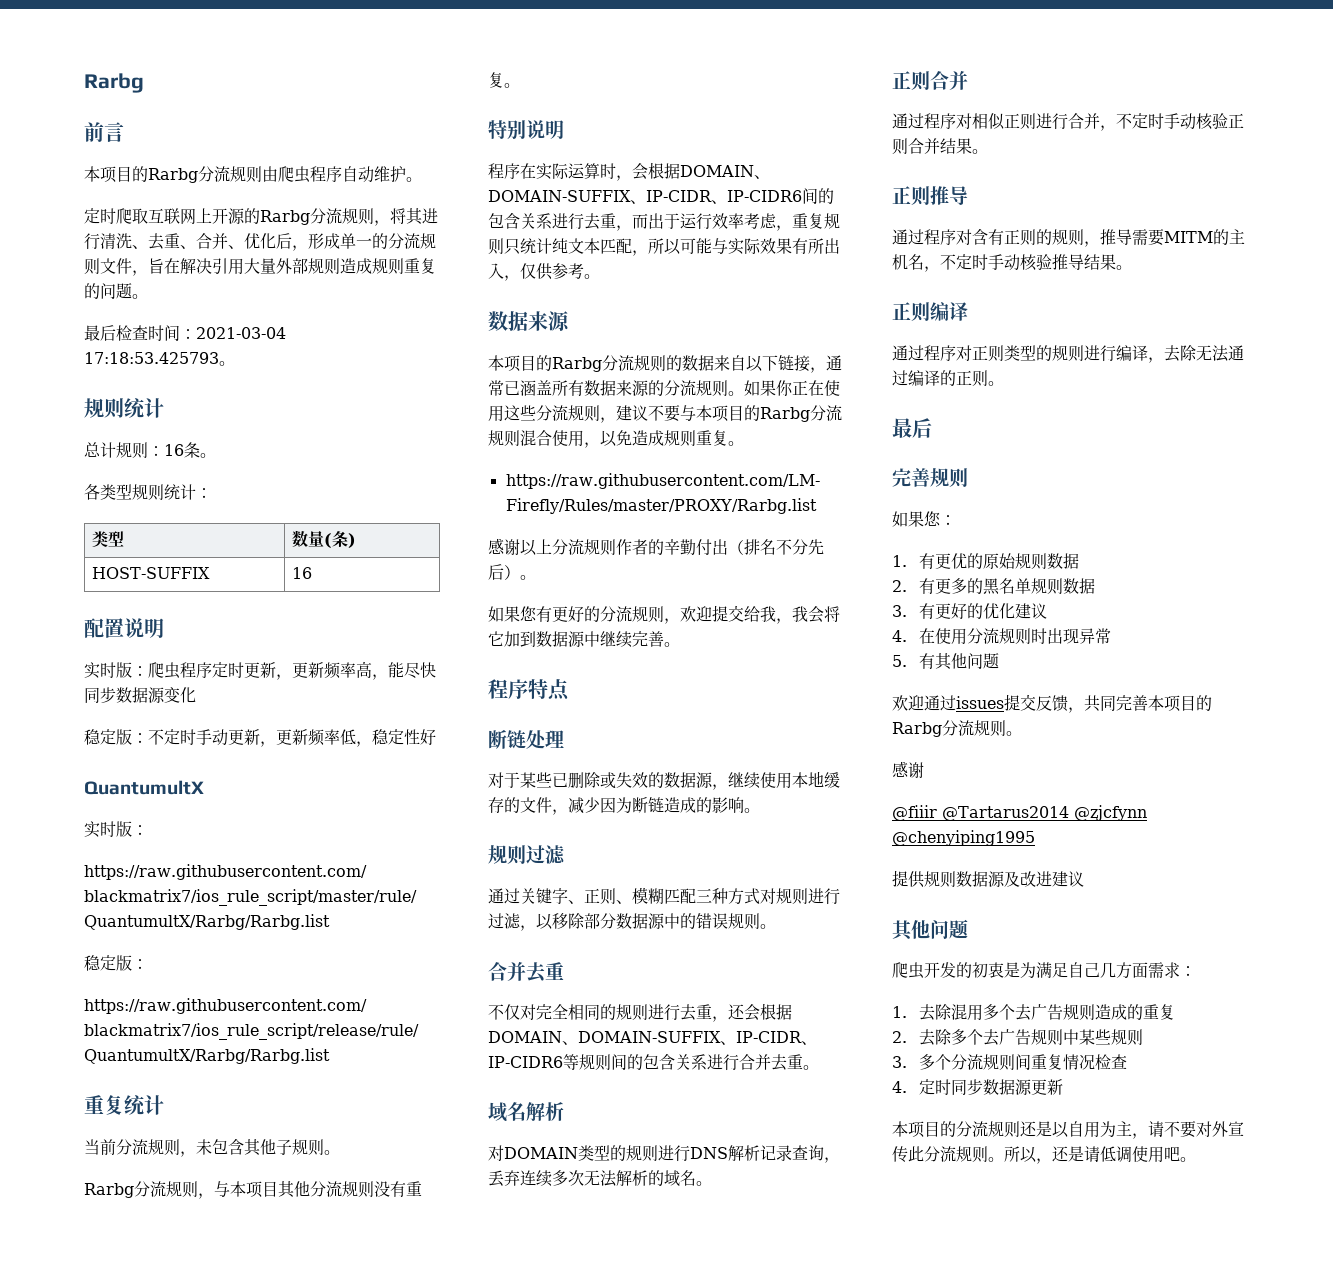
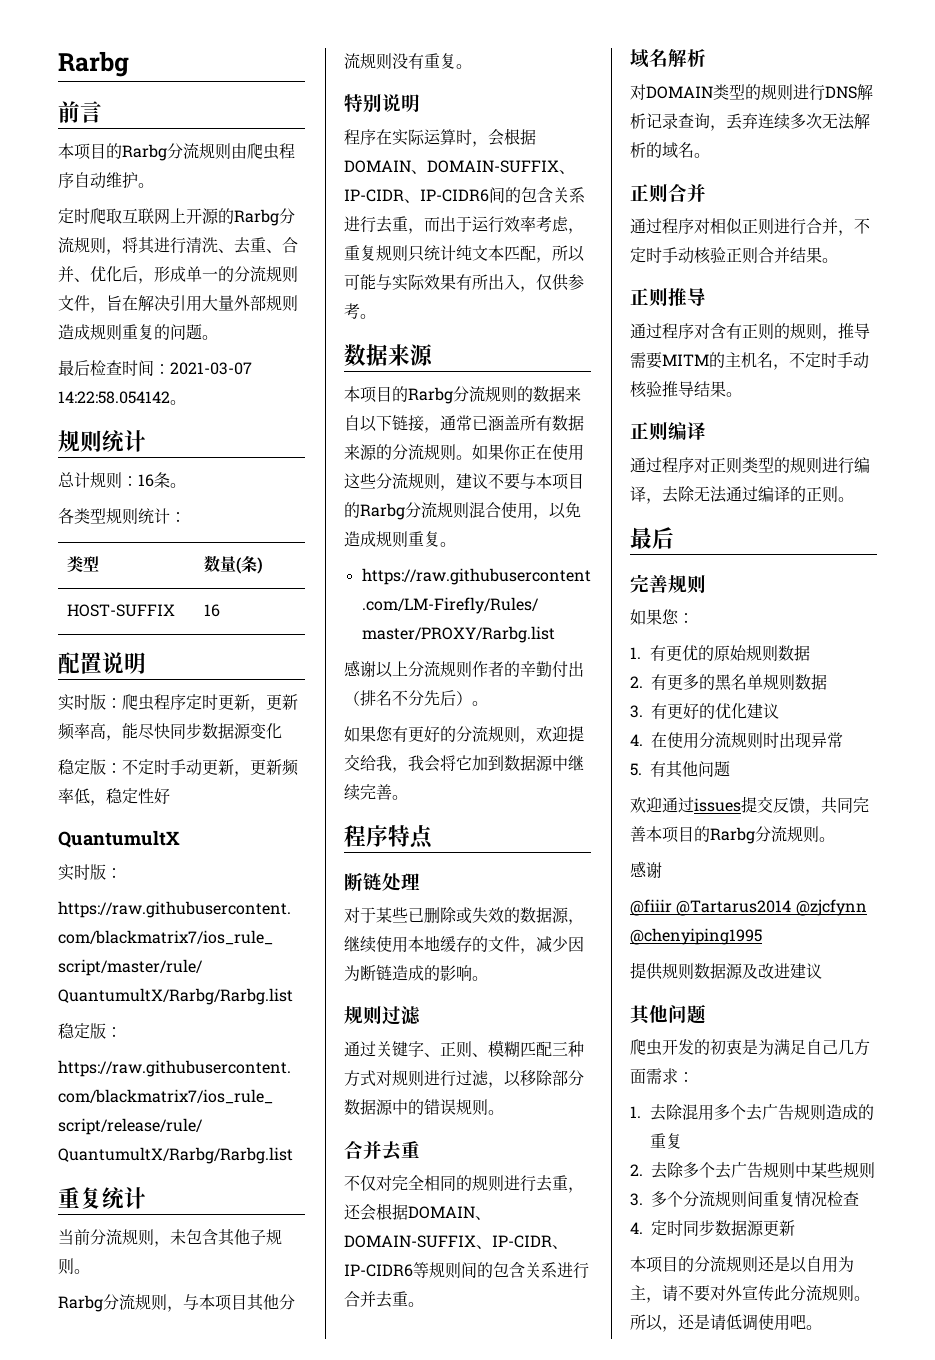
- 最后检查时间：2021-03-04 17:18:53.425793。
+ 最后检查时间：2021-03-07 14:22:58.054142。

